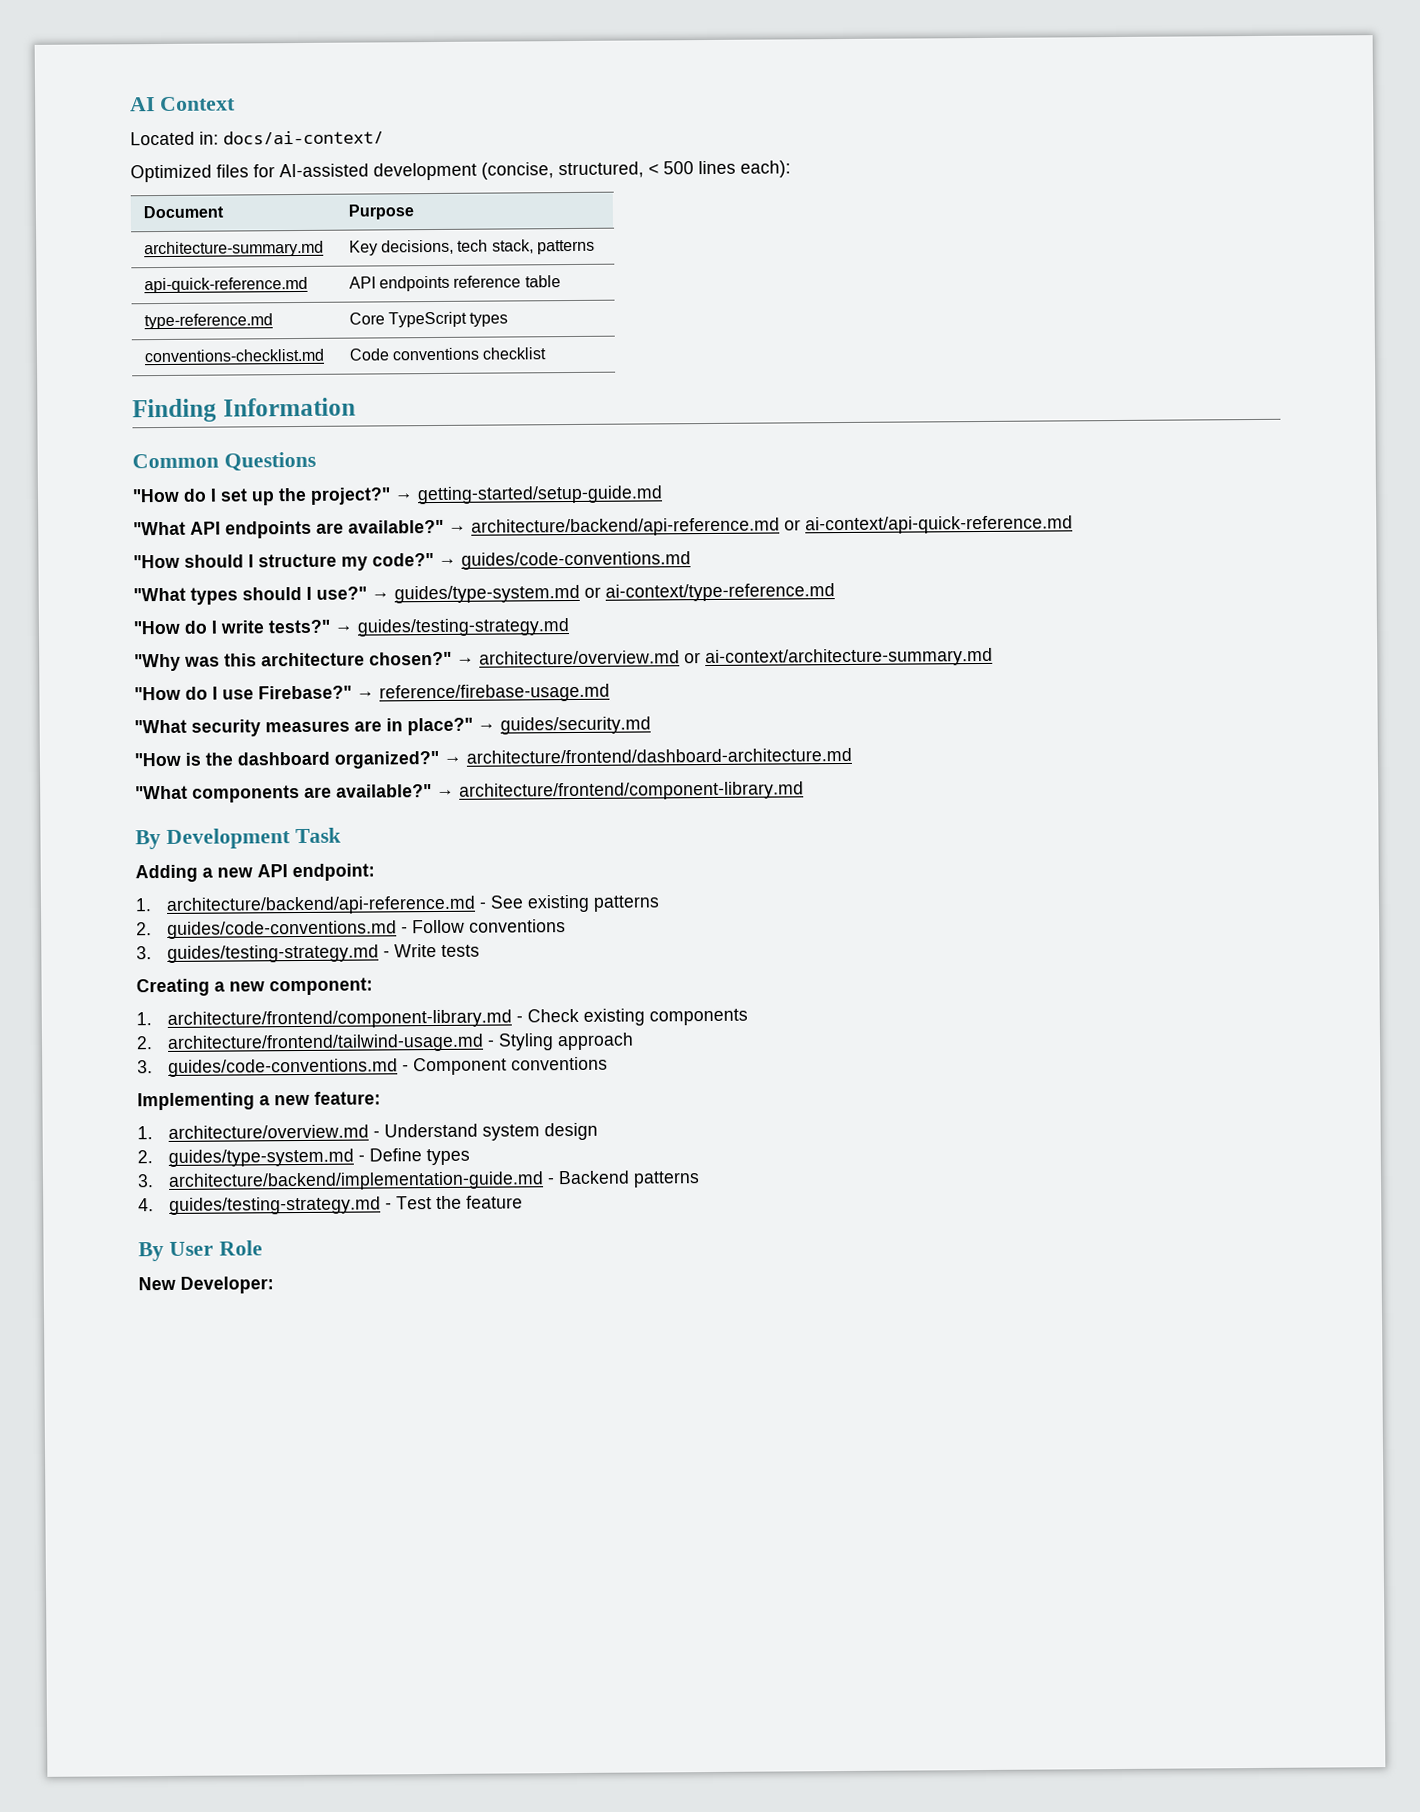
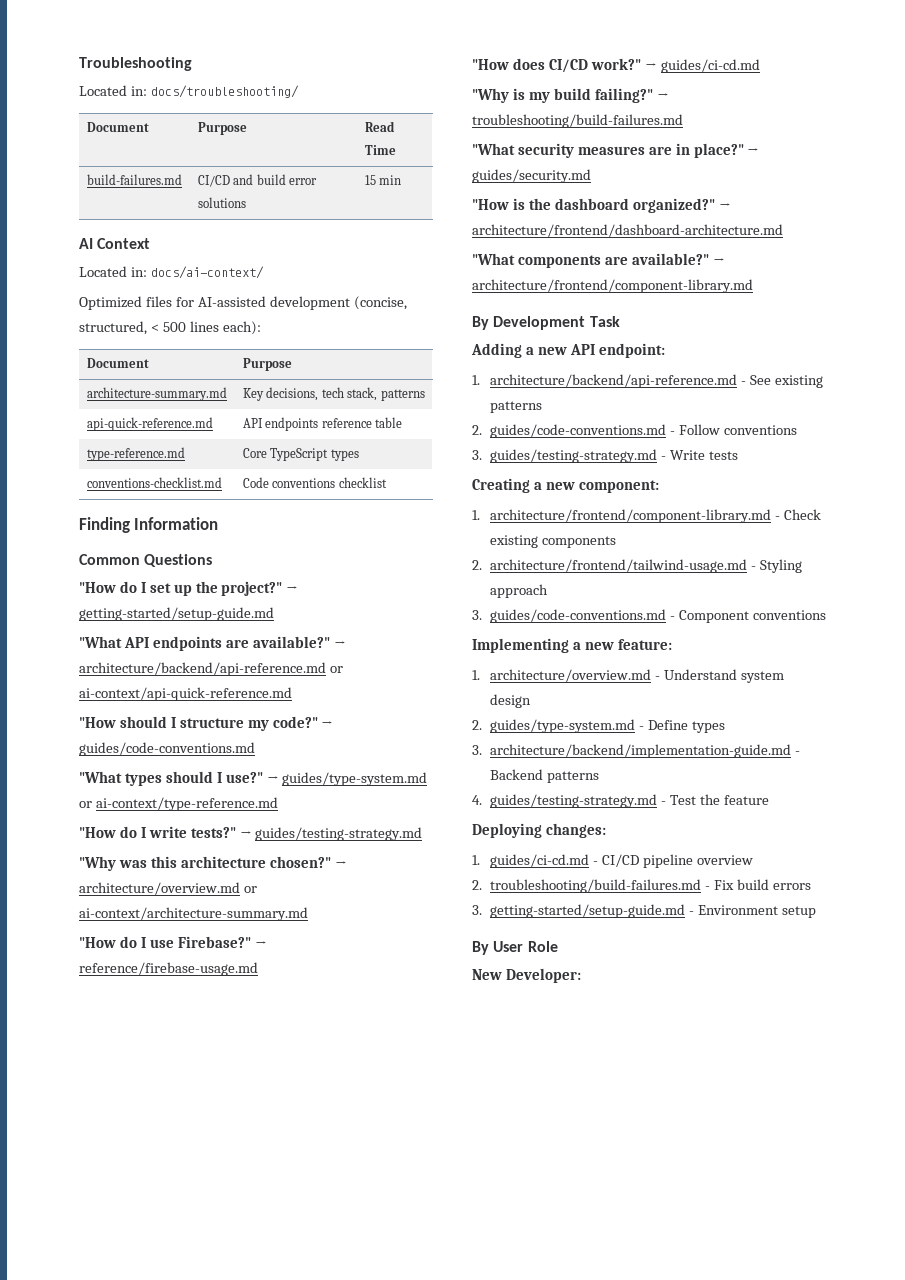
+ Troubleshooting
+ Located in: docs/troubleshooting/
+ Document | Purpose | Read Time
+ build-failures.md | CI/CD and build error solutions | 15 min
+ "How does CI/CD work?" → guides/ci-cd.md
+ "Why is my build failing?" → troubleshooting/build-failures.md
+ Deploying changes:
+ 1. guides/ci-cd.md - CI/CD pipeline overview
+ 2. troubleshooting/build-failures.md - Fix build errors
+ 3. getting-started/setup-guide.md - Environment setup

